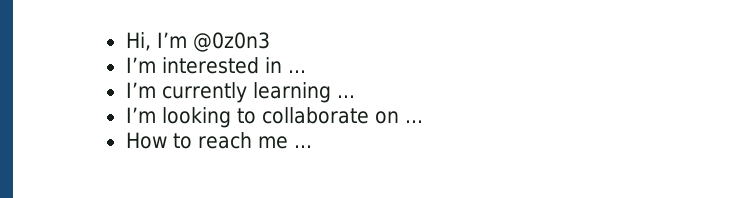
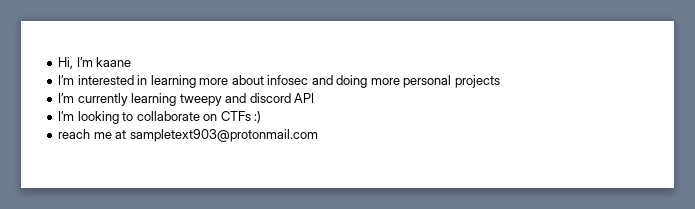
- Hi, I’m @0z0n3
+ Hi, I’m kaane
- I’m interested in ...
+ I’m interested in learning more about infosec and doing more personal projects
- I’m currently learning ...
+ I’m currently learning tweepy and discord API
- I’m looking to collaborate on ...
- How to reach me ...
+ I’m looking to collaborate on CTFs :)
+ reach me at sampletext903@protonmail.com

